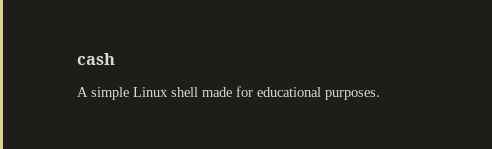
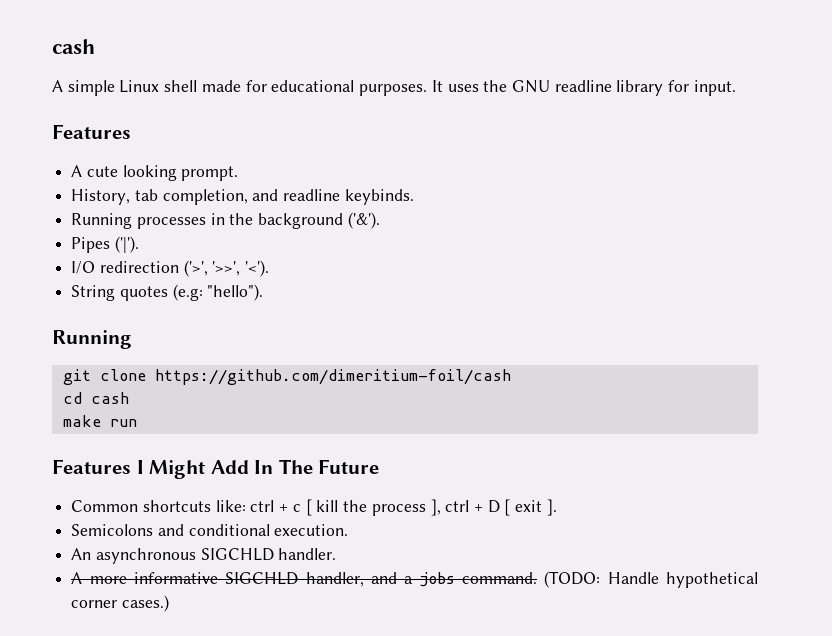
+ It uses the GNU readline library for input.
+ Features
+ A cute looking prompt.
+ History, tab completion, and readline keybinds.
+ Running processes in the background ('&').
+ Pipes ('|').
+ I/O redirection ('>', '>>', '<').
+ String quotes (e.g: "hello").
+ Running
+ git clone https://github.com/dimeritium-foil/cash
+ cd cash
+ make run
+ Features I Might Add In The Future
+ Common shortcuts like: ctrl + c [ kill the process ], ctrl + D [ exit ].
+ Semicolons and conditional execution.
+ An asynchronous SIGCHLD handler.
+ A more informative SIGCHLD handler, and a jobs command. (TODO: Handle hypothetical corner cases.)

